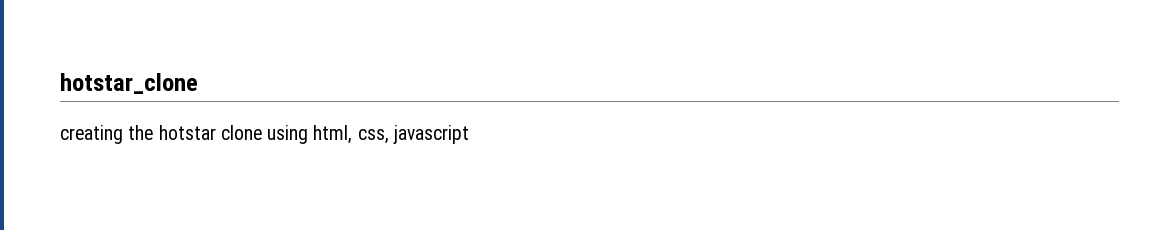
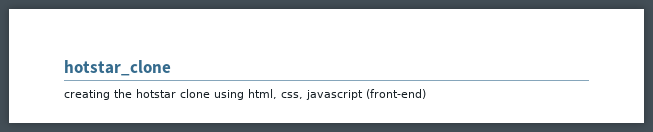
- creating the hotstar clone using html, css, javascript
+ creating the hotstar clone using html, css, javascript (front-end)

